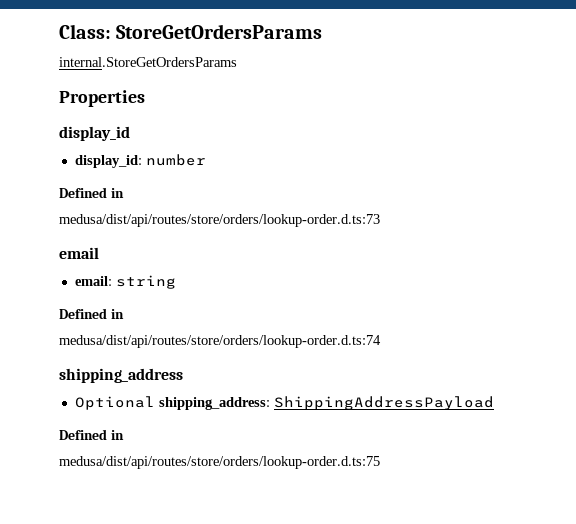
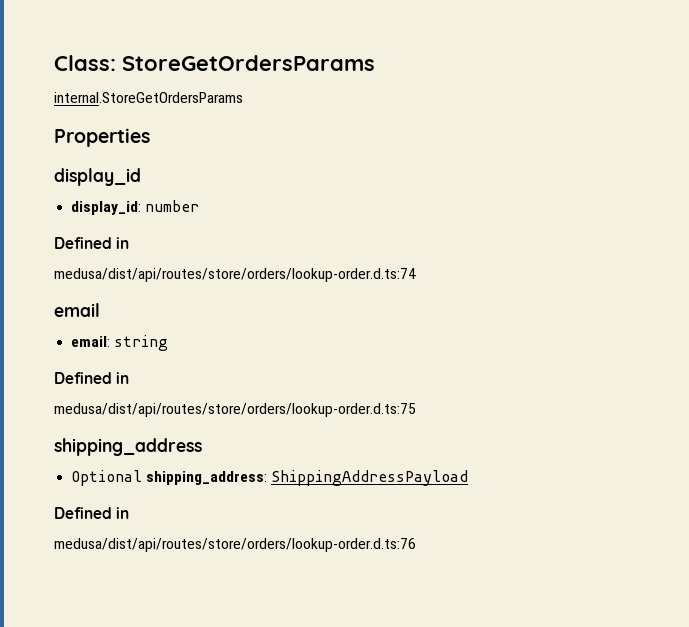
- medusa/dist/api/routes/store/orders/lookup-order.d.ts:73
+ medusa/dist/api/routes/store/orders/lookup-order.d.ts:74
- medusa/dist/api/routes/store/orders/lookup-order.d.ts:74
+ medusa/dist/api/routes/store/orders/lookup-order.d.ts:75
- medusa/dist/api/routes/store/orders/lookup-order.d.ts:75
+ medusa/dist/api/routes/store/orders/lookup-order.d.ts:76

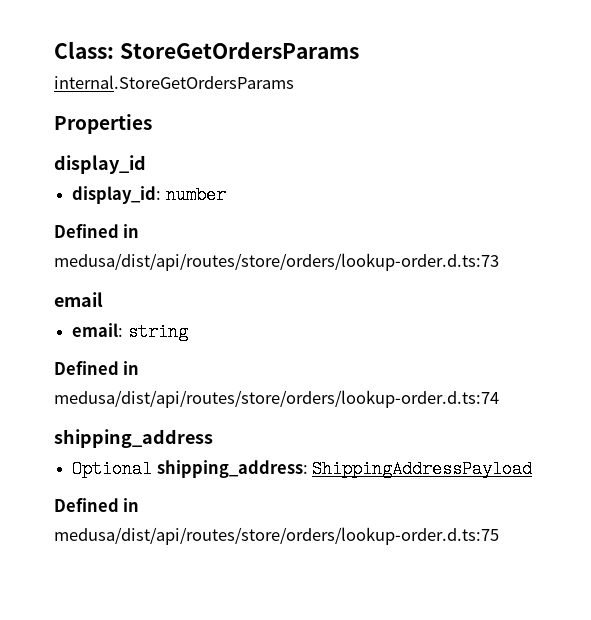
- medusa/dist/api/routes/store/orders/lookup-order.d.ts:74
+ medusa/dist/api/routes/store/orders/lookup-order.d.ts:73
- medusa/dist/api/routes/store/orders/lookup-order.d.ts:75
+ medusa/dist/api/routes/store/orders/lookup-order.d.ts:74
- medusa/dist/api/routes/store/orders/lookup-order.d.ts:76
+ medusa/dist/api/routes/store/orders/lookup-order.d.ts:75

